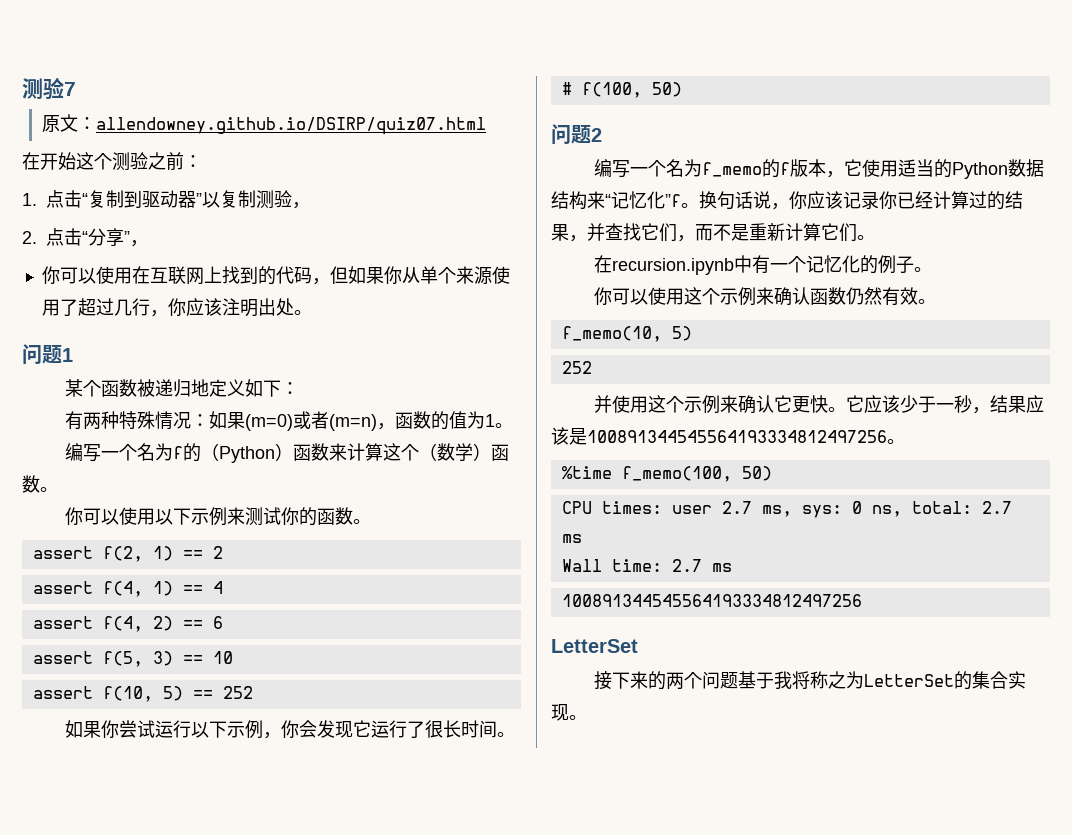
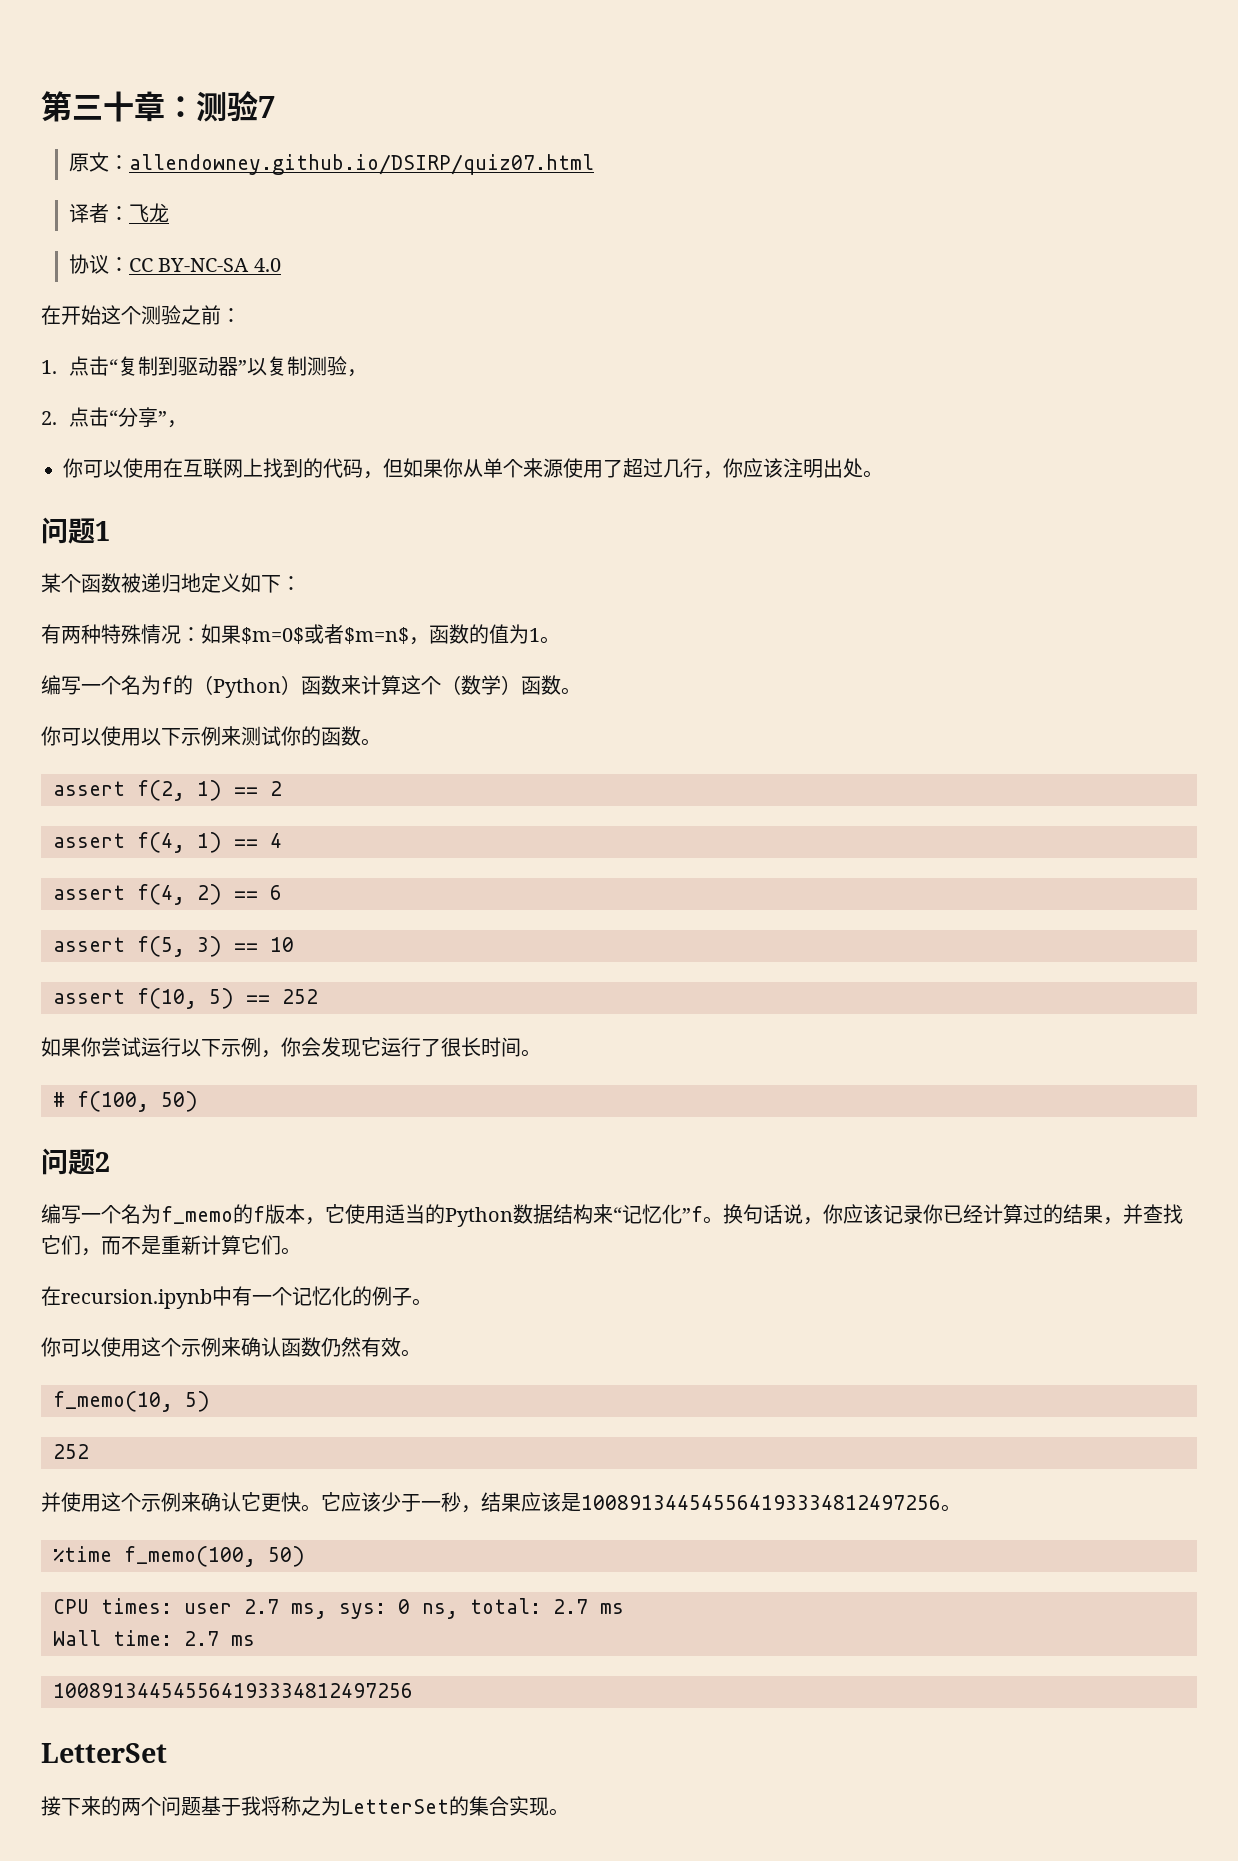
- 测验7
+ 第三十章：测验7
+ 译者：飞龙
+ 协议：CC BY-NC-SA 4.0
- 有两种特殊情况：如果(m=0)或者(m=n)，函数的值为1。
+ 有两种特殊情况：如果$m=0$或者$m=n$，函数的值为1。

